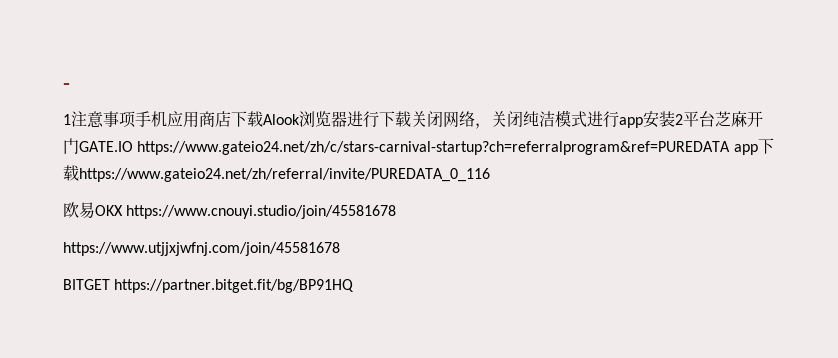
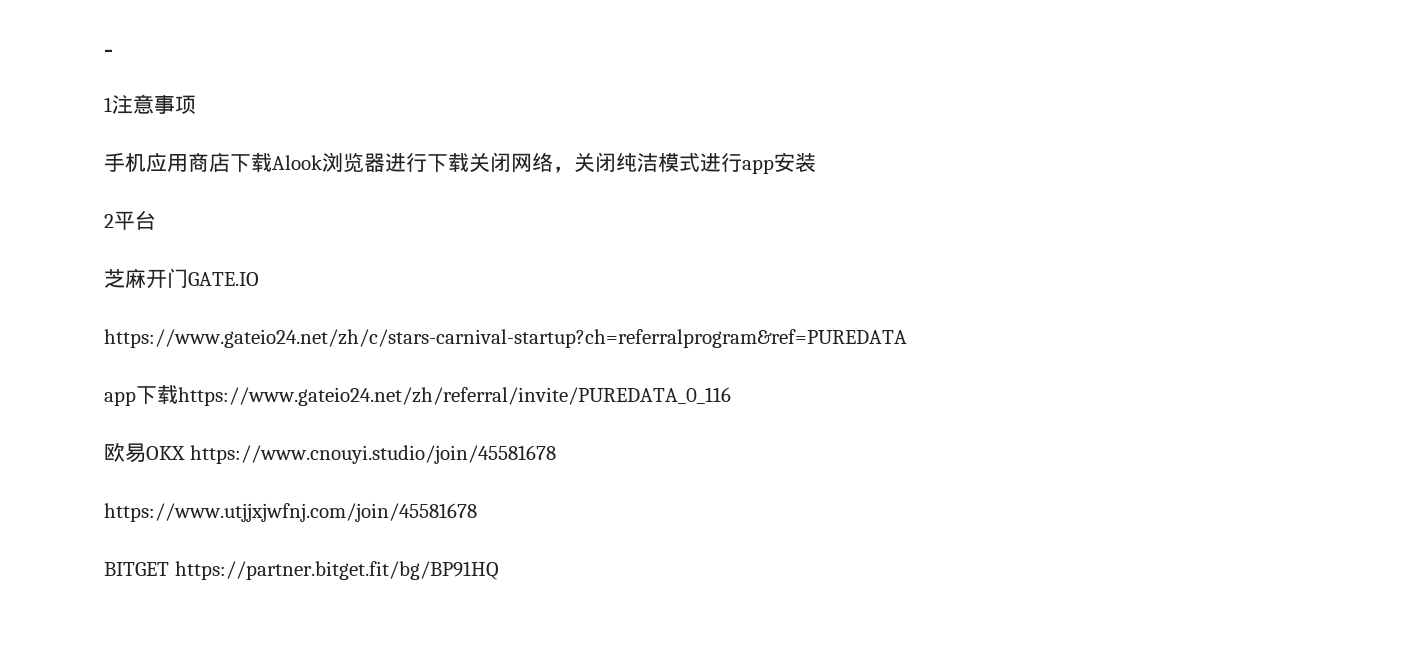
- 1注意事项手机应用商店下载Alook浏览器进行下载关闭网络，关闭纯洁模式进行app安装2平台芝麻开门GATE.IO https://www.gateio24.net/zh/c/stars-carnival-startup?ch=referralprogram&ref=PUREDATA app下载https://www.gateio24.net/zh/referral/invite/PUREDATA_0_116
+ 1注意事项
+ 手机应用商店下载Alook浏览器进行下载关闭网络，关闭纯洁模式进行app安装
+ 2平台
+ 芝麻开门GATE.IO
+ https://www.gateio24.net/zh/c/stars-carnival-startup?ch=referralprogram&ref=PUREDATA
+ app下载https://www.gateio24.net/zh/referral/invite/PUREDATA_0_116

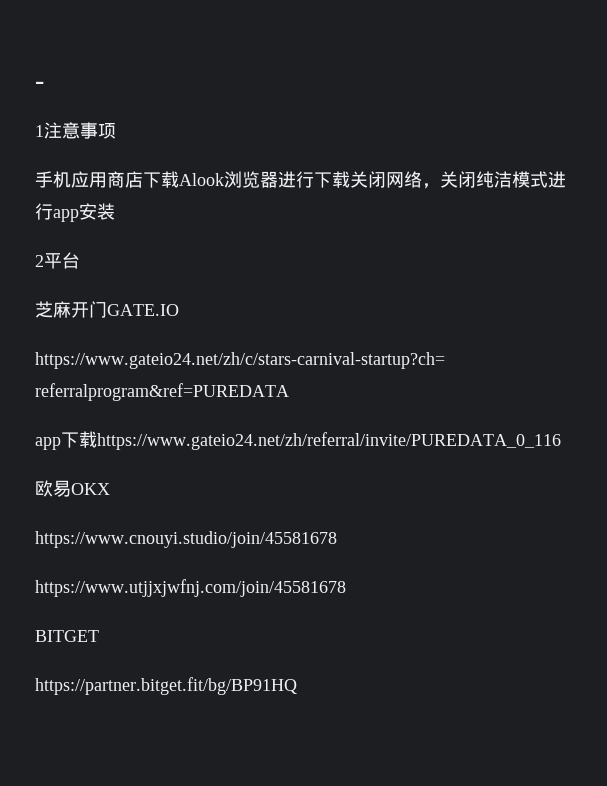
- 欧易OKX https://www.cnouyi.studio/join/45581678
+ 欧易OKX
+ https://www.cnouyi.studio/join/45581678
- BITGET https://partner.bitget.fit/bg/BP91HQ
+ BITGET
+ https://partner.bitget.fit/bg/BP91HQ

